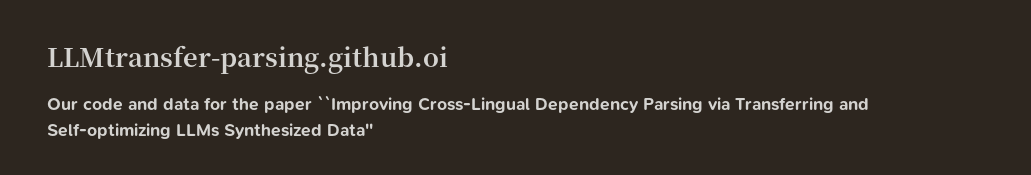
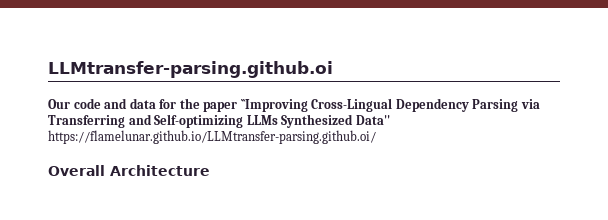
- Our code and data for the paper ``Improving Cross-Lingual Dependency Parsing via Transferring and Self-optimizing LLMs Synthesized Data''
+ Our code and data for the paper ``Improving Cross-Lingual Dependency Parsing via Transferring and Self-optimizing LLMs Synthesized Data'' https://flamelunar.github.io/LLMtransfer-parsing.github.oi/
+ Overall Architecture

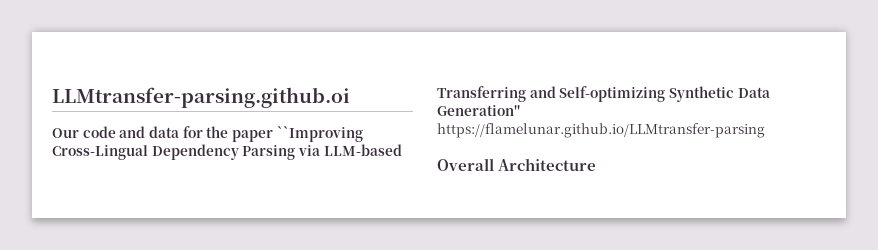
- Our code and data for the paper ``Improving Cross-Lingual Dependency Parsing via Transferring and Self-optimizing LLMs Synthesized Data'' https://flamelunar.github.io/LLMtransfer-parsing.github.oi/
+ Our code and data for the paper ``Improving Cross-Lingual Dependency Parsing via LLM-based Transferring and Self-optimizing Synthetic Data Generation'' https://flamelunar.github.io/LLMtransfer-parsing

